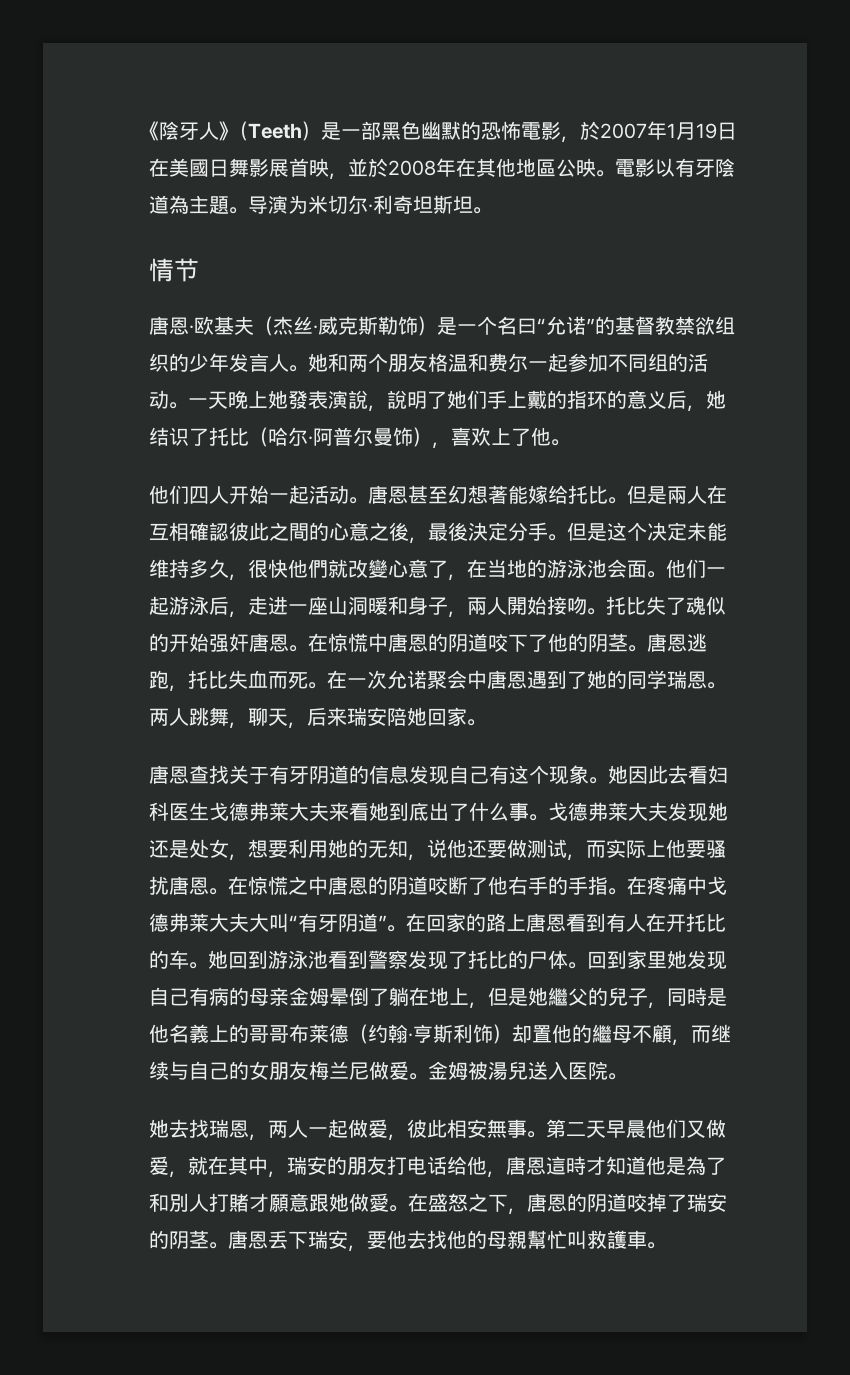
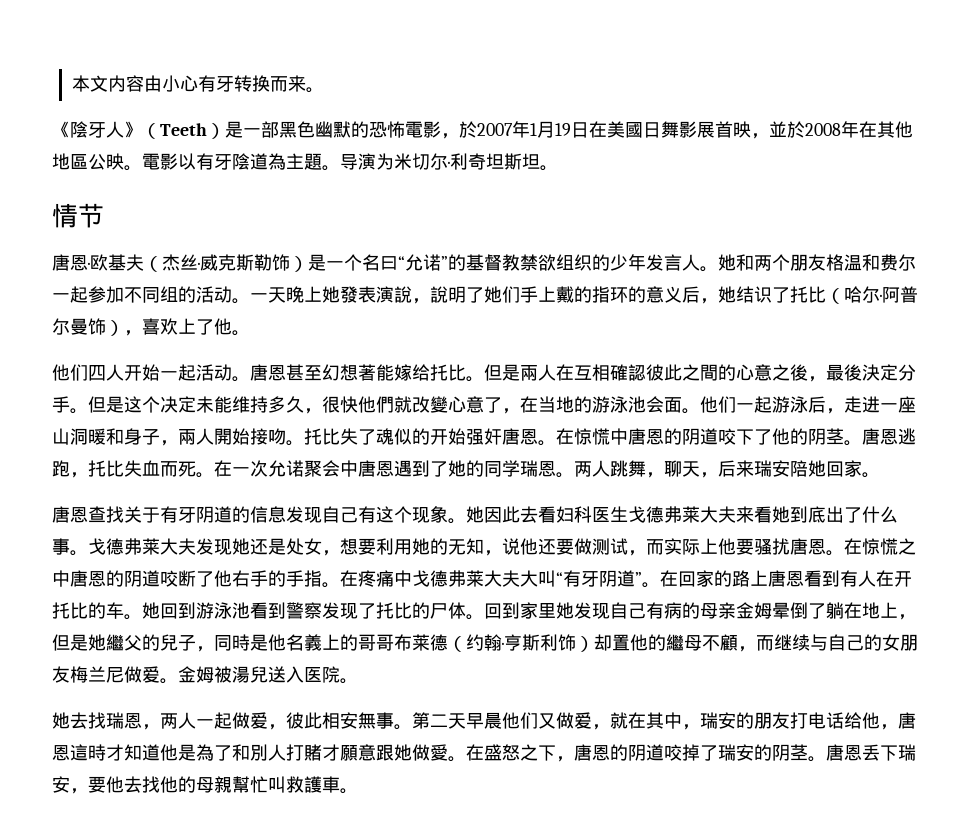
+ 本文内容由小心有牙转换而来。

